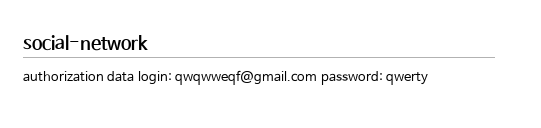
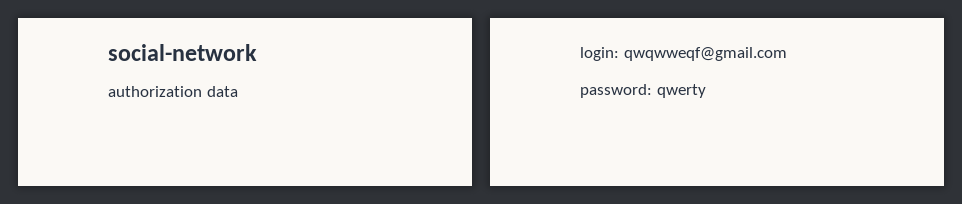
- authorization data login: qwqwweqf@gmail.com password: qwerty
+ authorization data
+ login: qwqwweqf@gmail.com
+ password: qwerty

